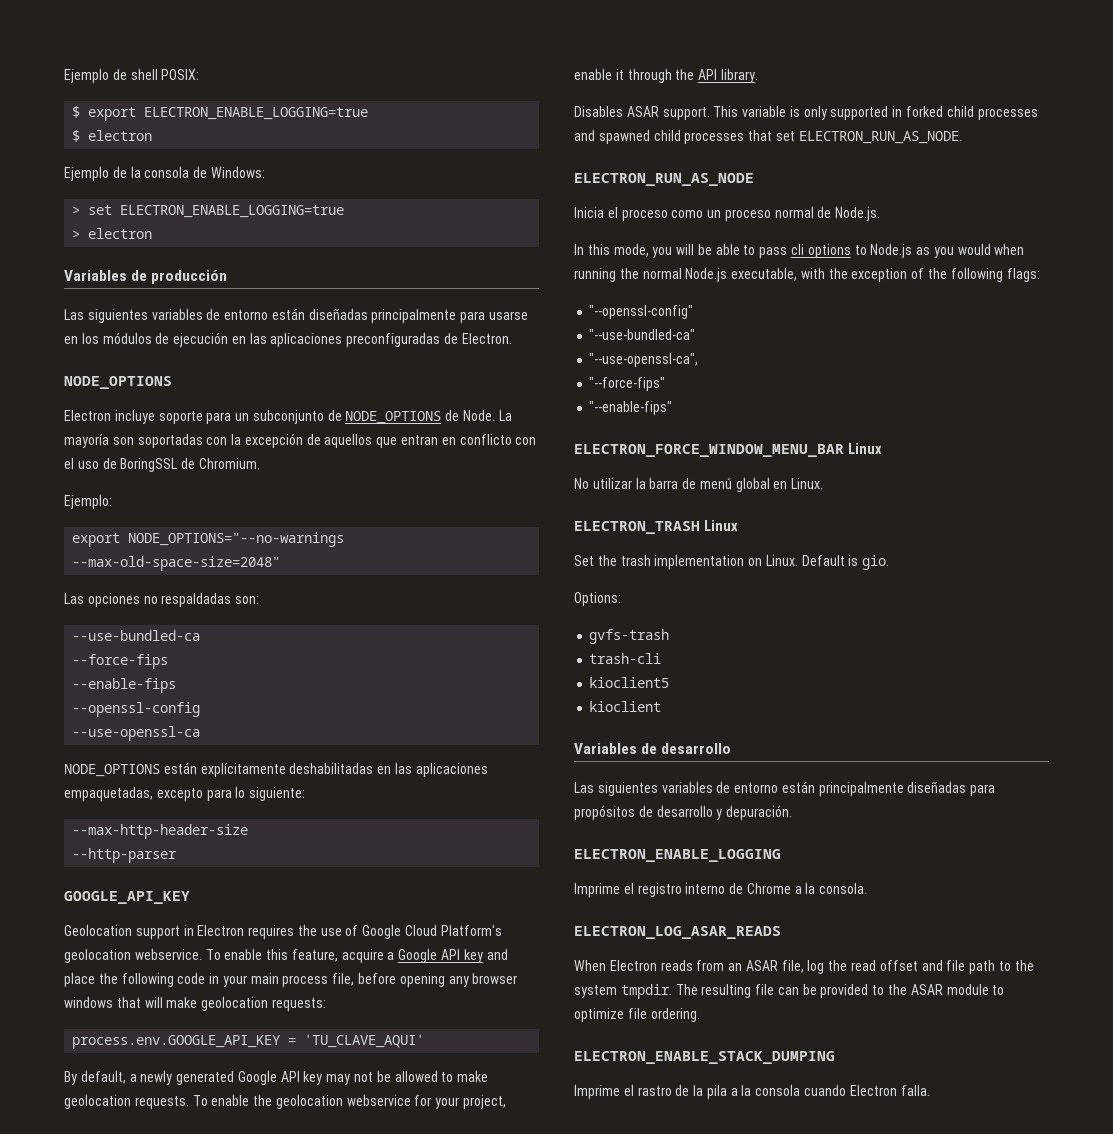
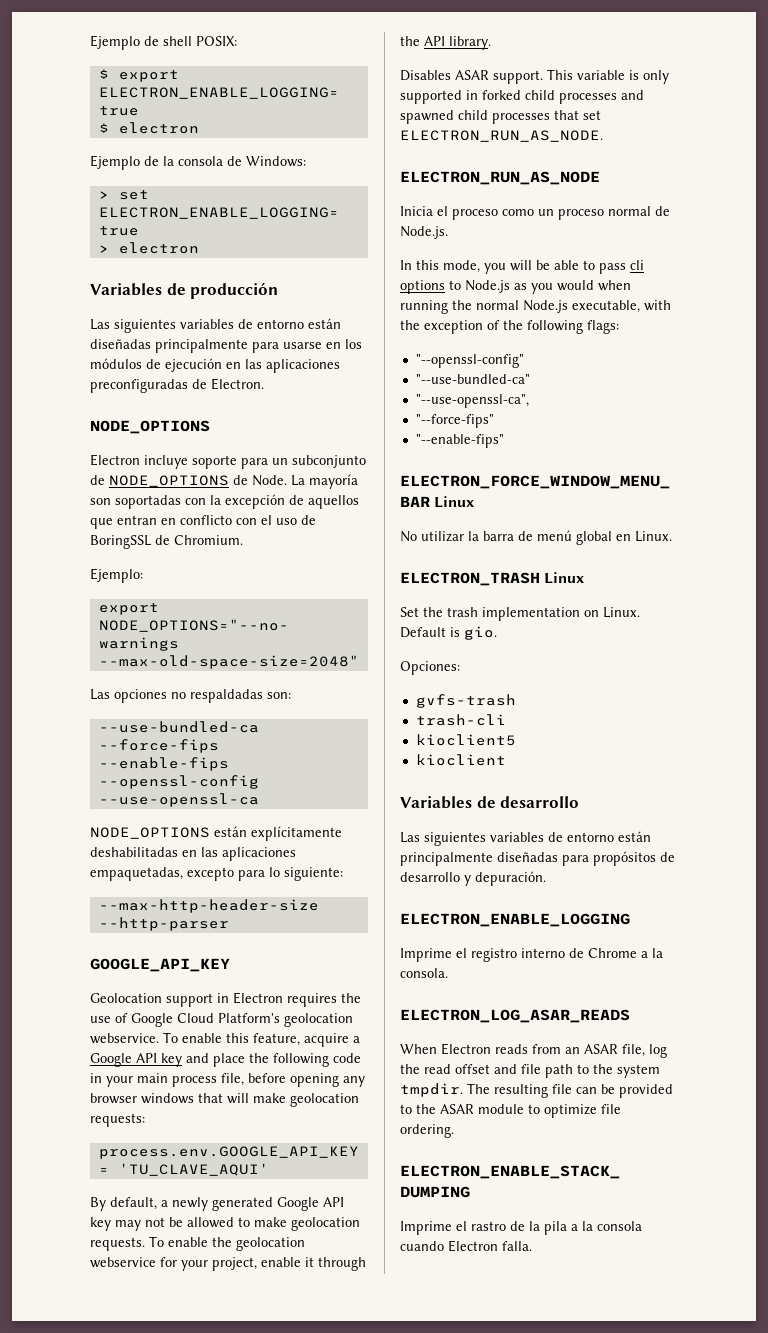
- Options:
+ Opciones:

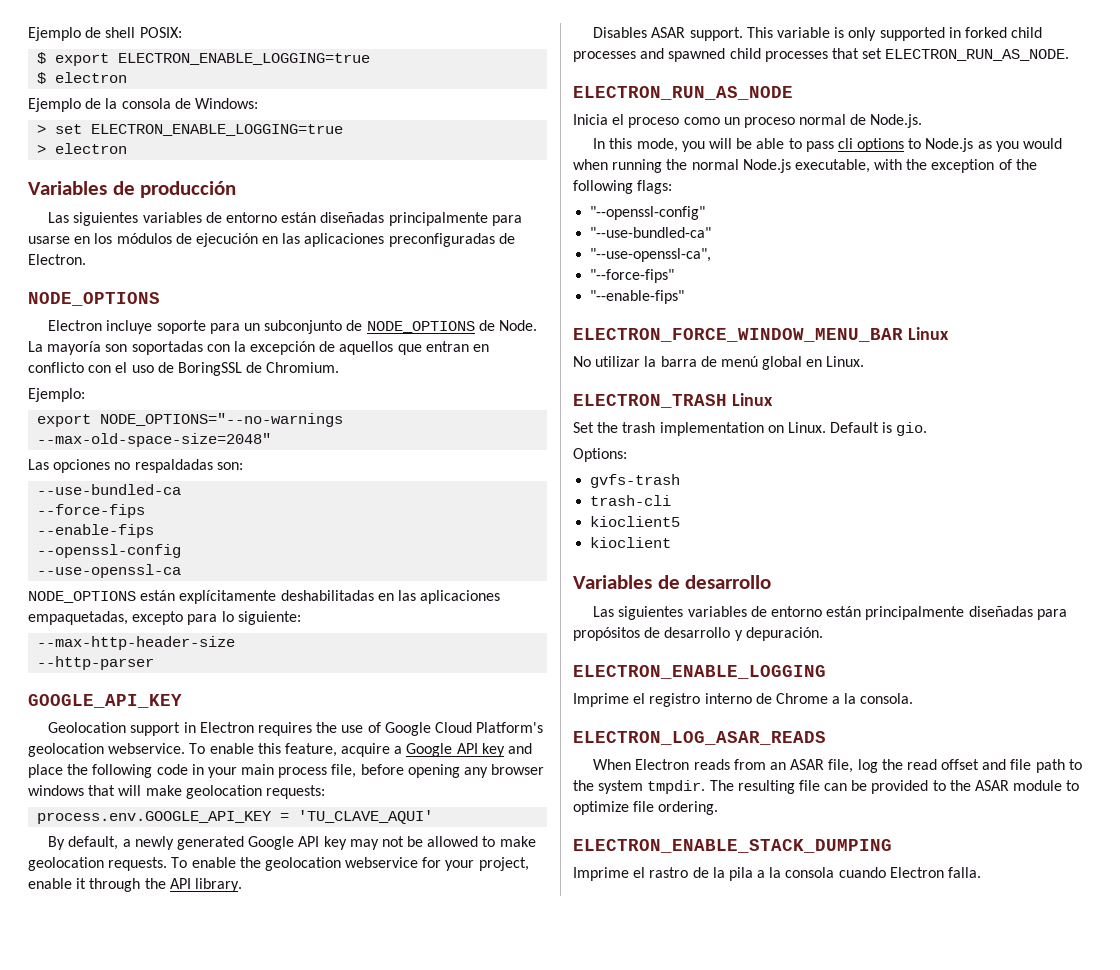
- Opciones:
+ Options:

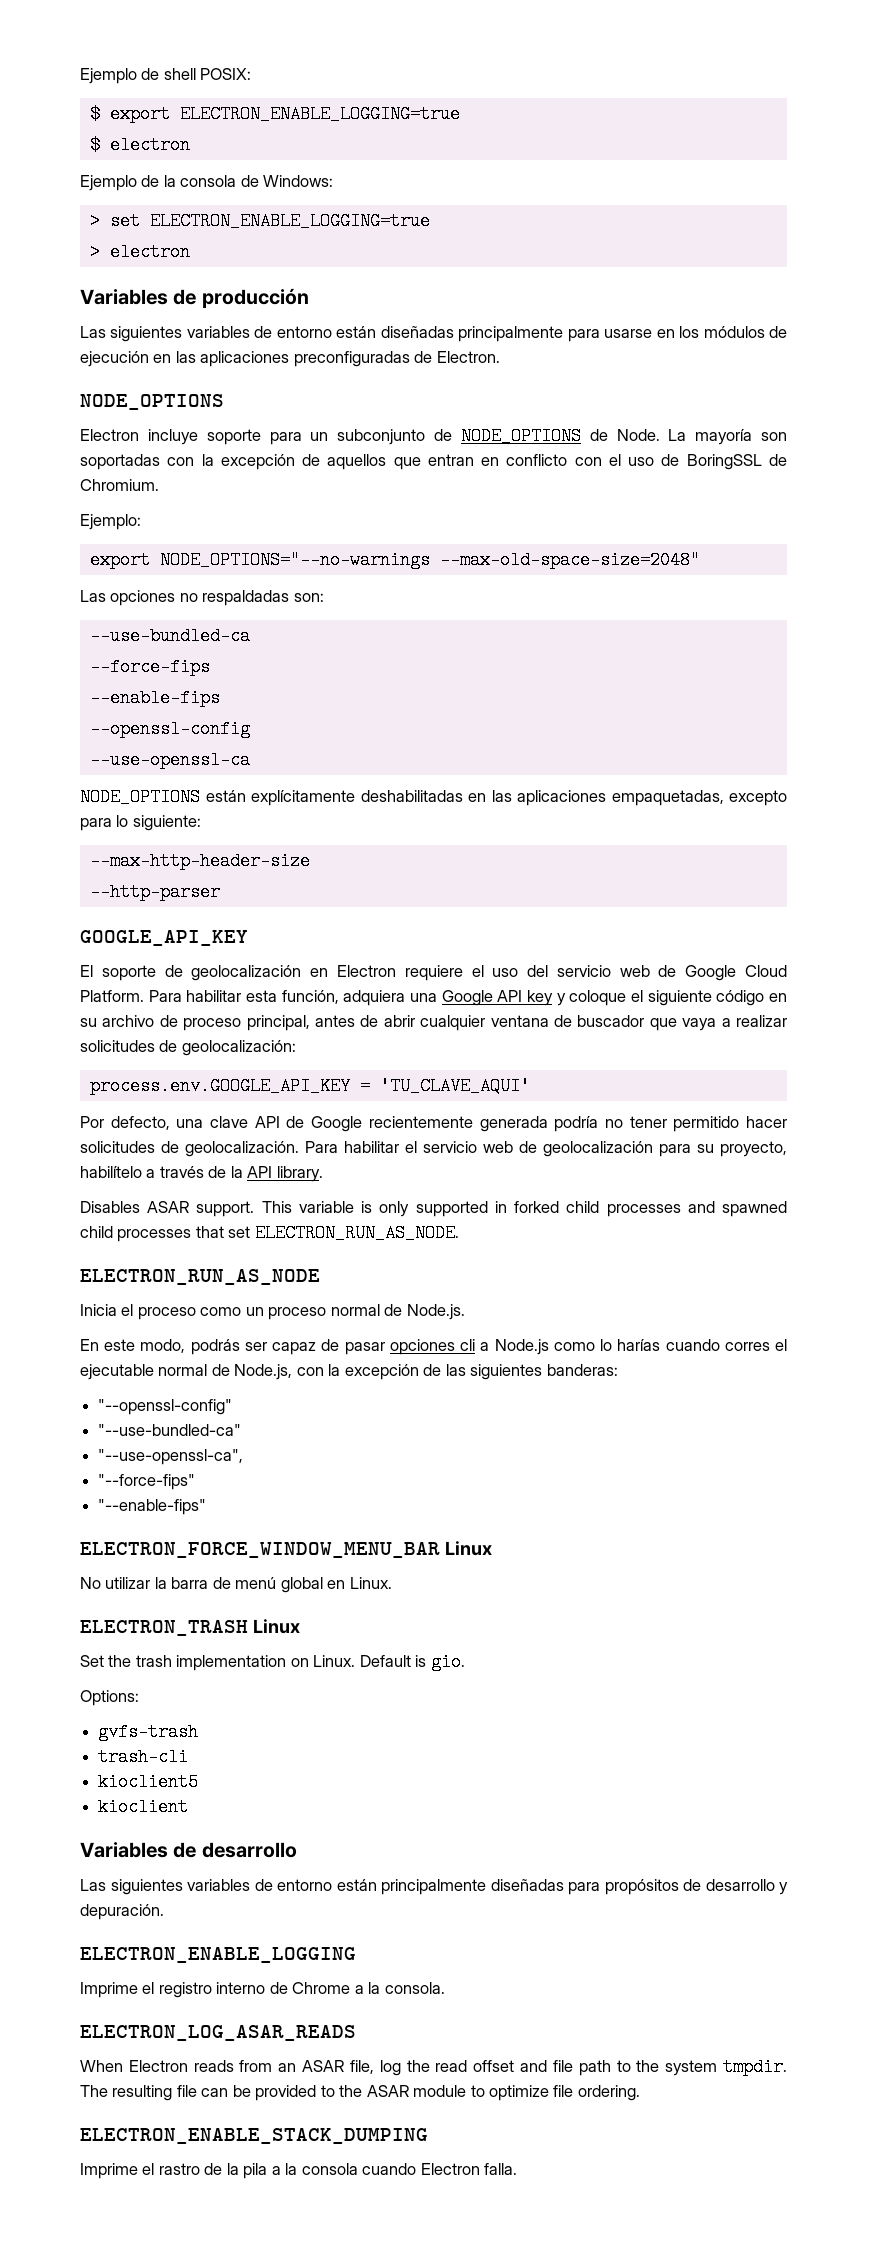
- Geolocation support in Electron requires the use of Google Cloud Platform's geolocation webservice. To enable this feature, acquire a Google API key and place the following code in your main process file, before opening any browser windows that will make geolocation requests:
+ El soporte de geolocalización en Electron requiere el uso del servicio web de Google Cloud Platform. Para habilitar esta función, adquiera una Google API key y coloque el siguiente código en su archivo de proceso principal, antes de abrir cualquier ventana de buscador que vaya a realizar solicitudes de geolocalización:
  process.env.GOOGLE_API_KEY = 'TU_CLAVE_AQUI'
- By default, a newly generated Google API key may not be allowed to make geolocation requests. To enable the geolocation webservice for your project, enable it through the API library.
+ Por defecto, una clave API de Google recientemente generada podría no tener permitido hacer solicitudes de geolocalización. Para habilitar el servicio web de geolocalización para su proyecto, habilítelo a través de la API library.
- In this mode, you will be able to pass cli options to Node.js as you would when running the normal Node.js executable, with the exception of the following flags:
+ En este modo, podrás ser capaz de pasar opciones cli a Node.js como lo harías cuando corres el ejecutable normal de Node.js, con la excepción de las siguientes banderas:

